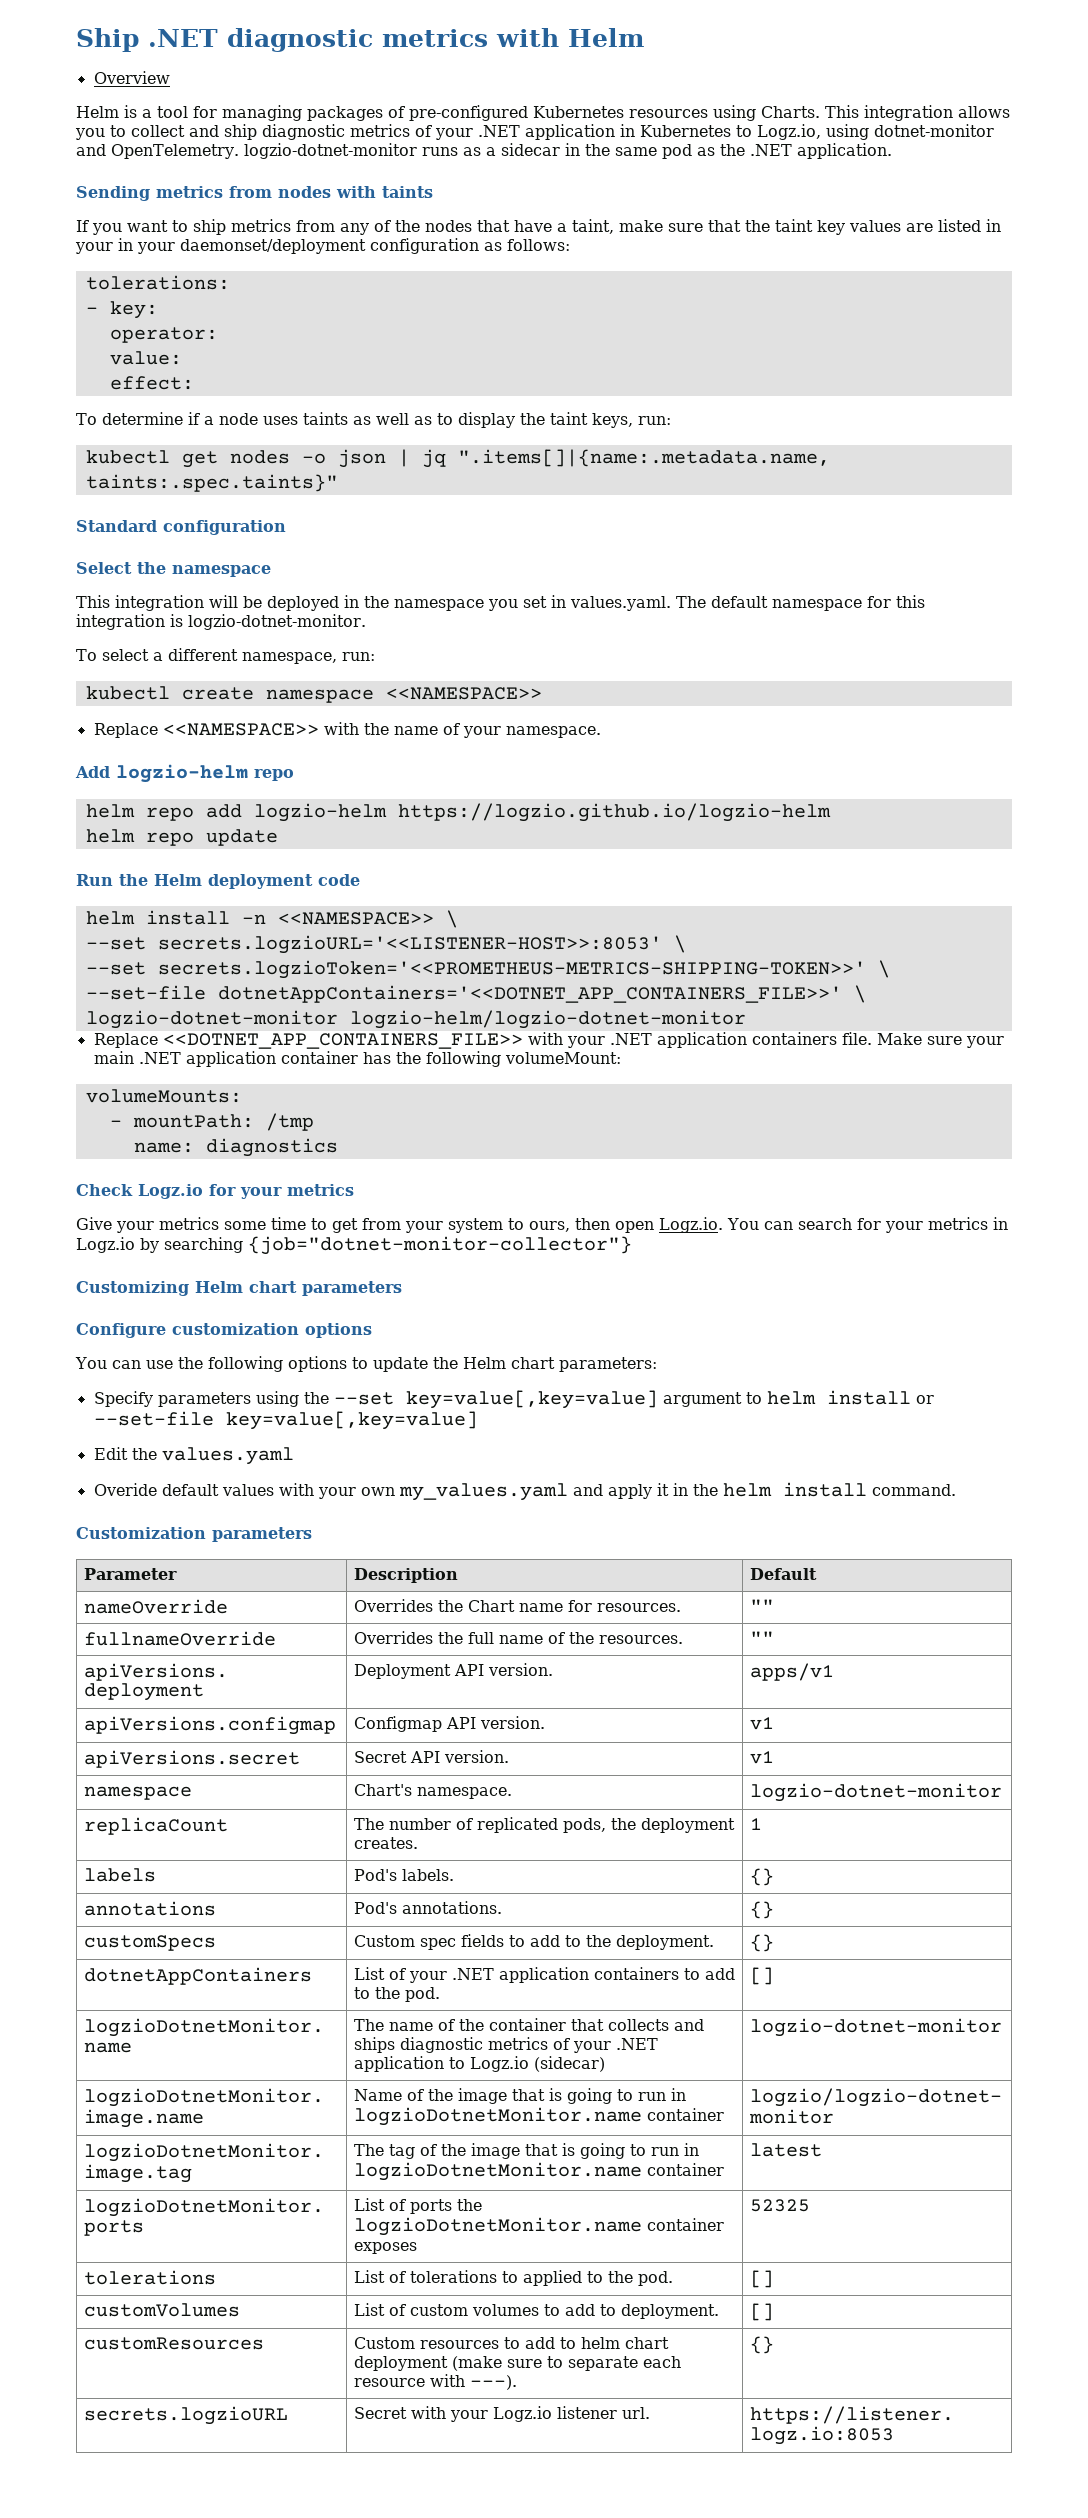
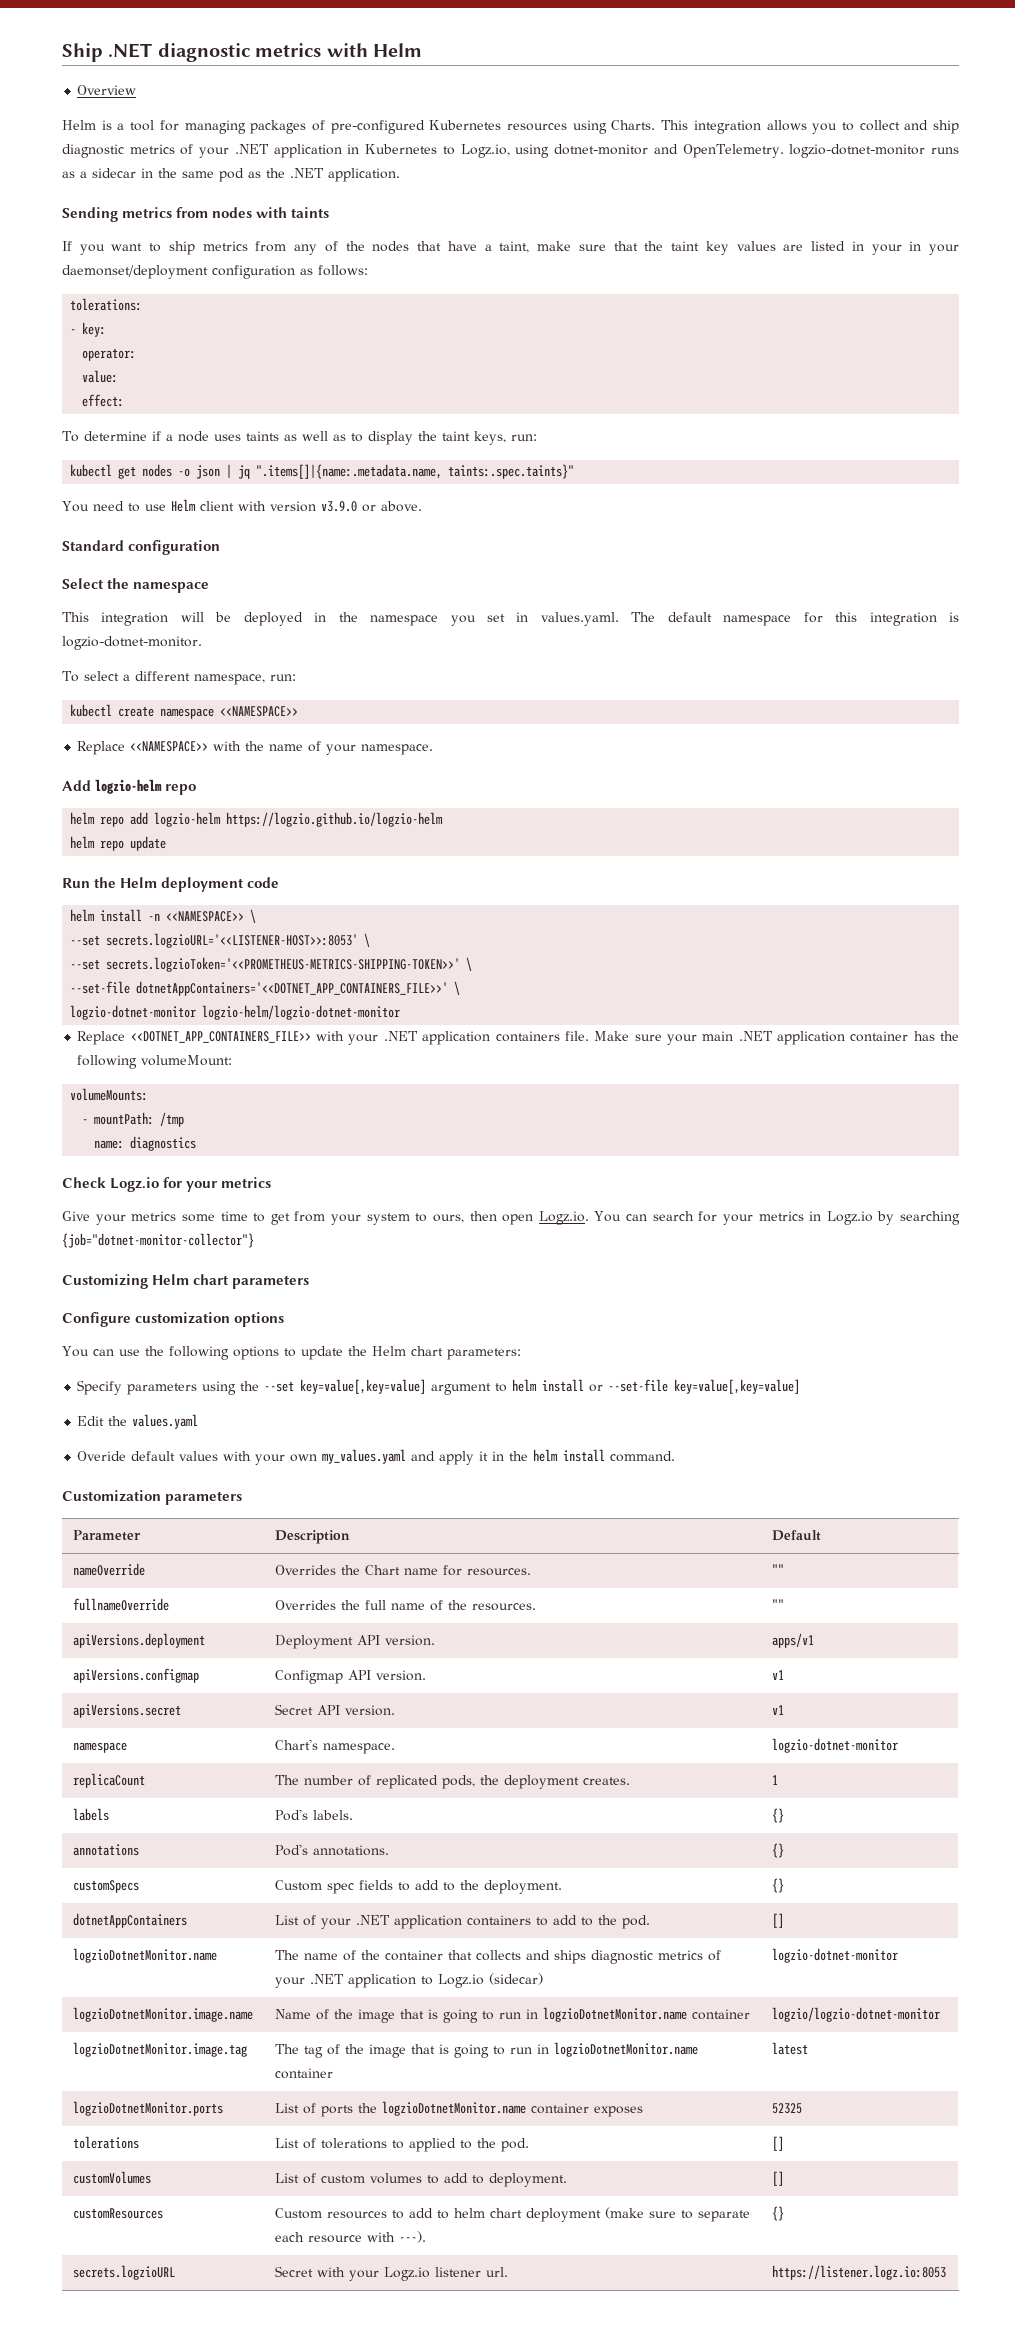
+ You need to use Helm client with version v3.9.0 or above.

